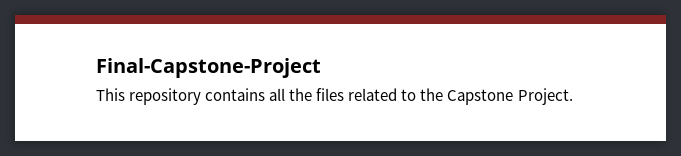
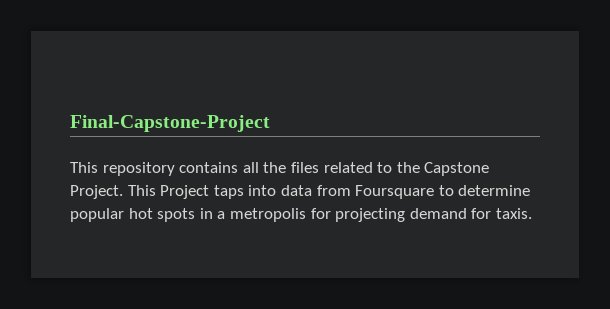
+ This Project taps into data from Foursquare to determine popular hot spots in a metropolis for projecting demand for taxis.

